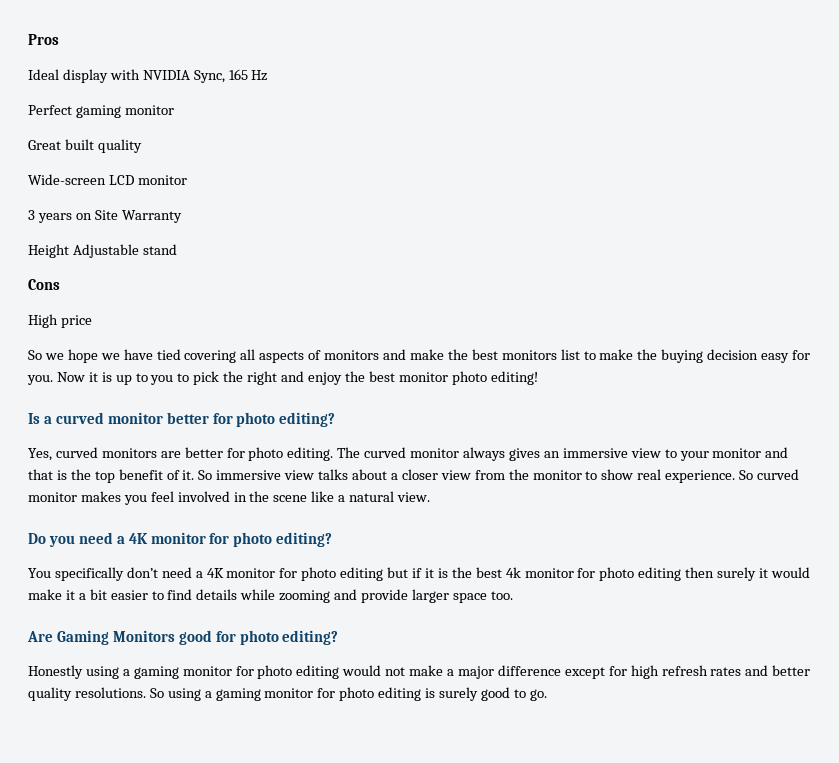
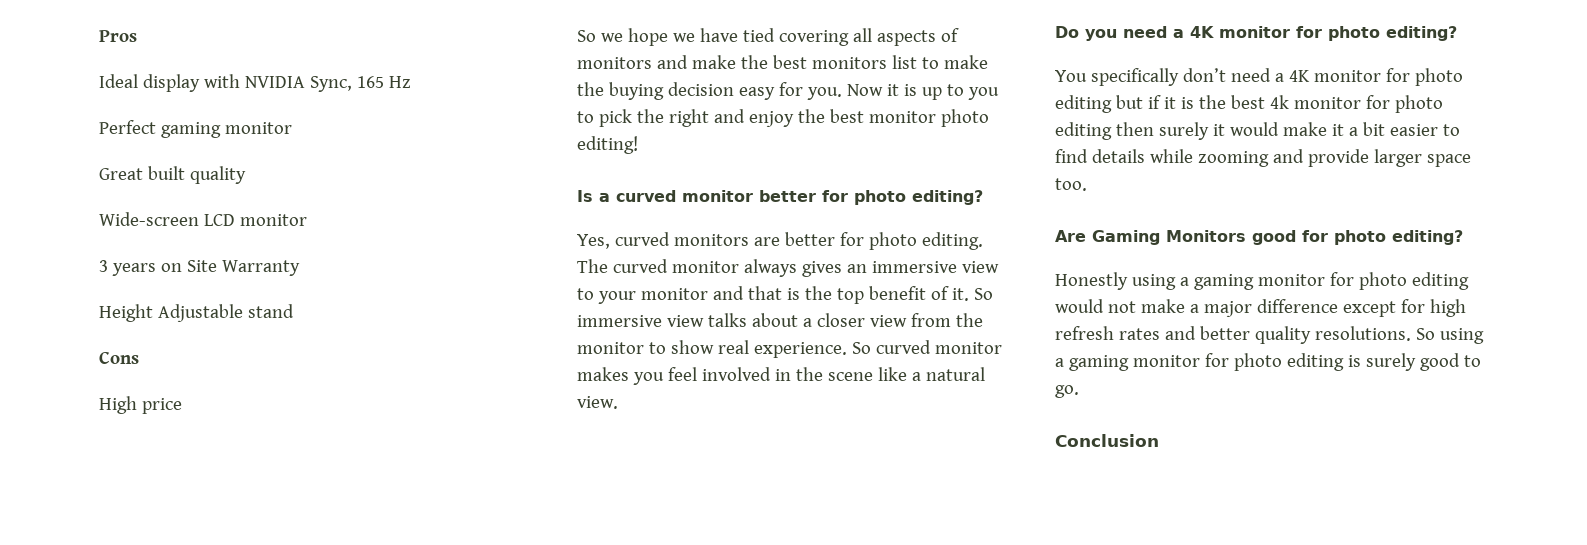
+ Conclusion

